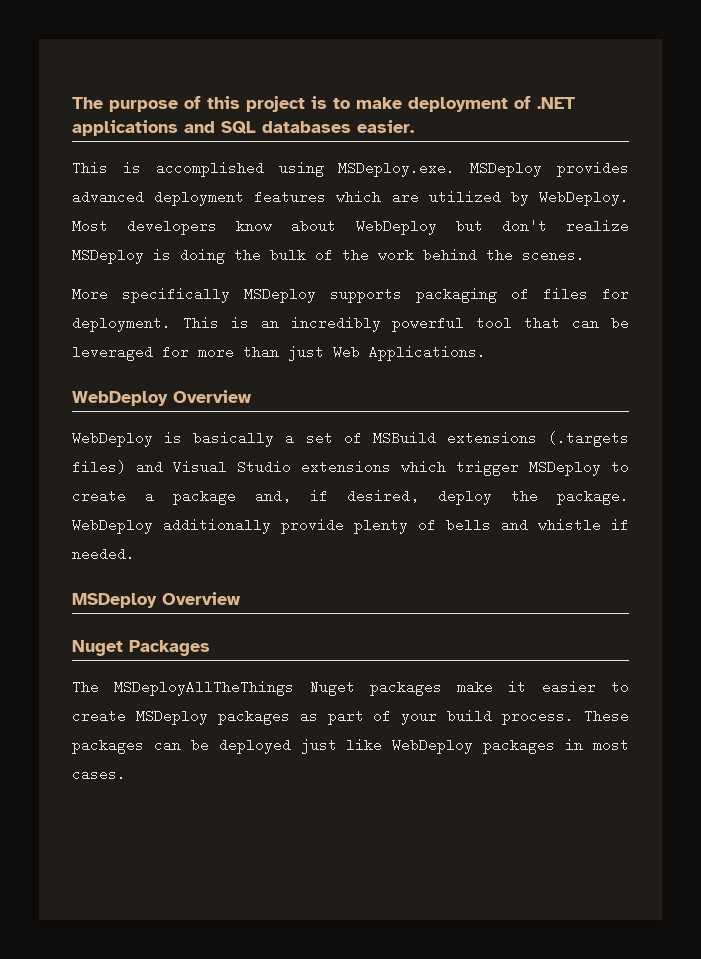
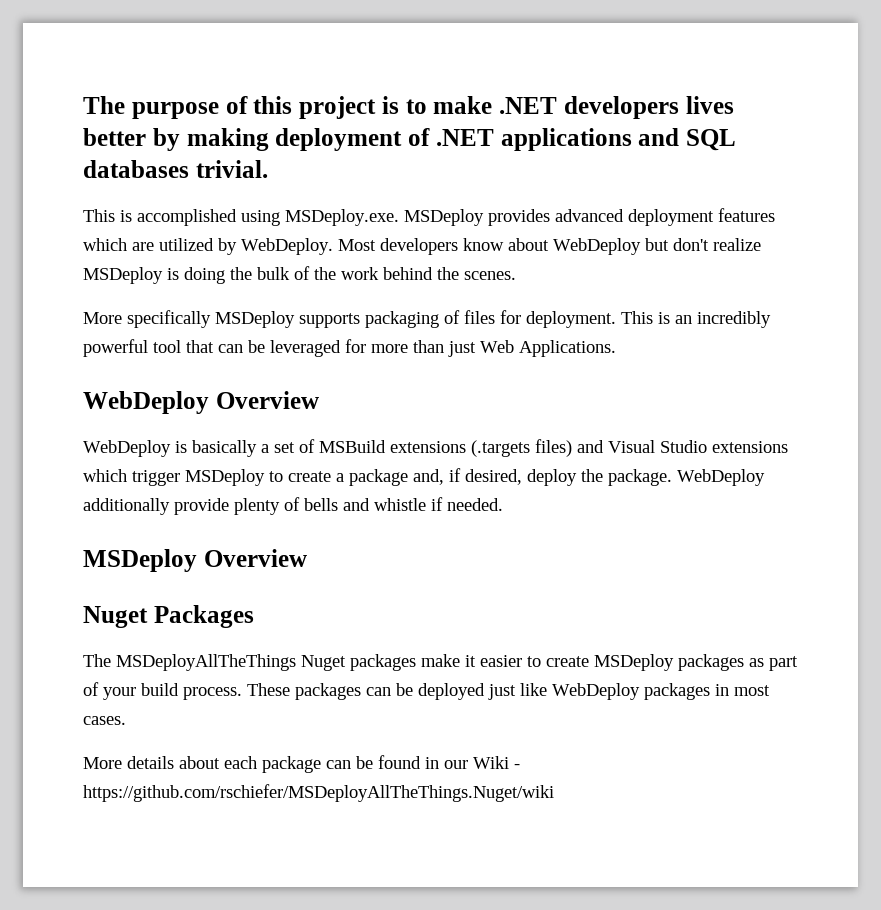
- The purpose of this project is to make deployment of .NET applications and SQL databases easier.
+ The purpose of this project is to make .NET developers lives better by making deployment of .NET applications and SQL databases trivial.
+ More details about each package can be found in our Wiki - https://github.com/rschiefer/MSDeployAllTheThings.Nuget/wiki

